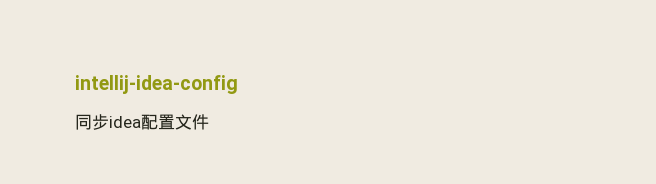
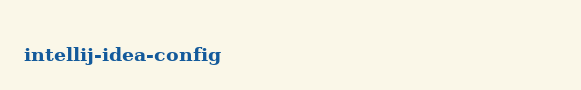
- 同步idea配置文件

